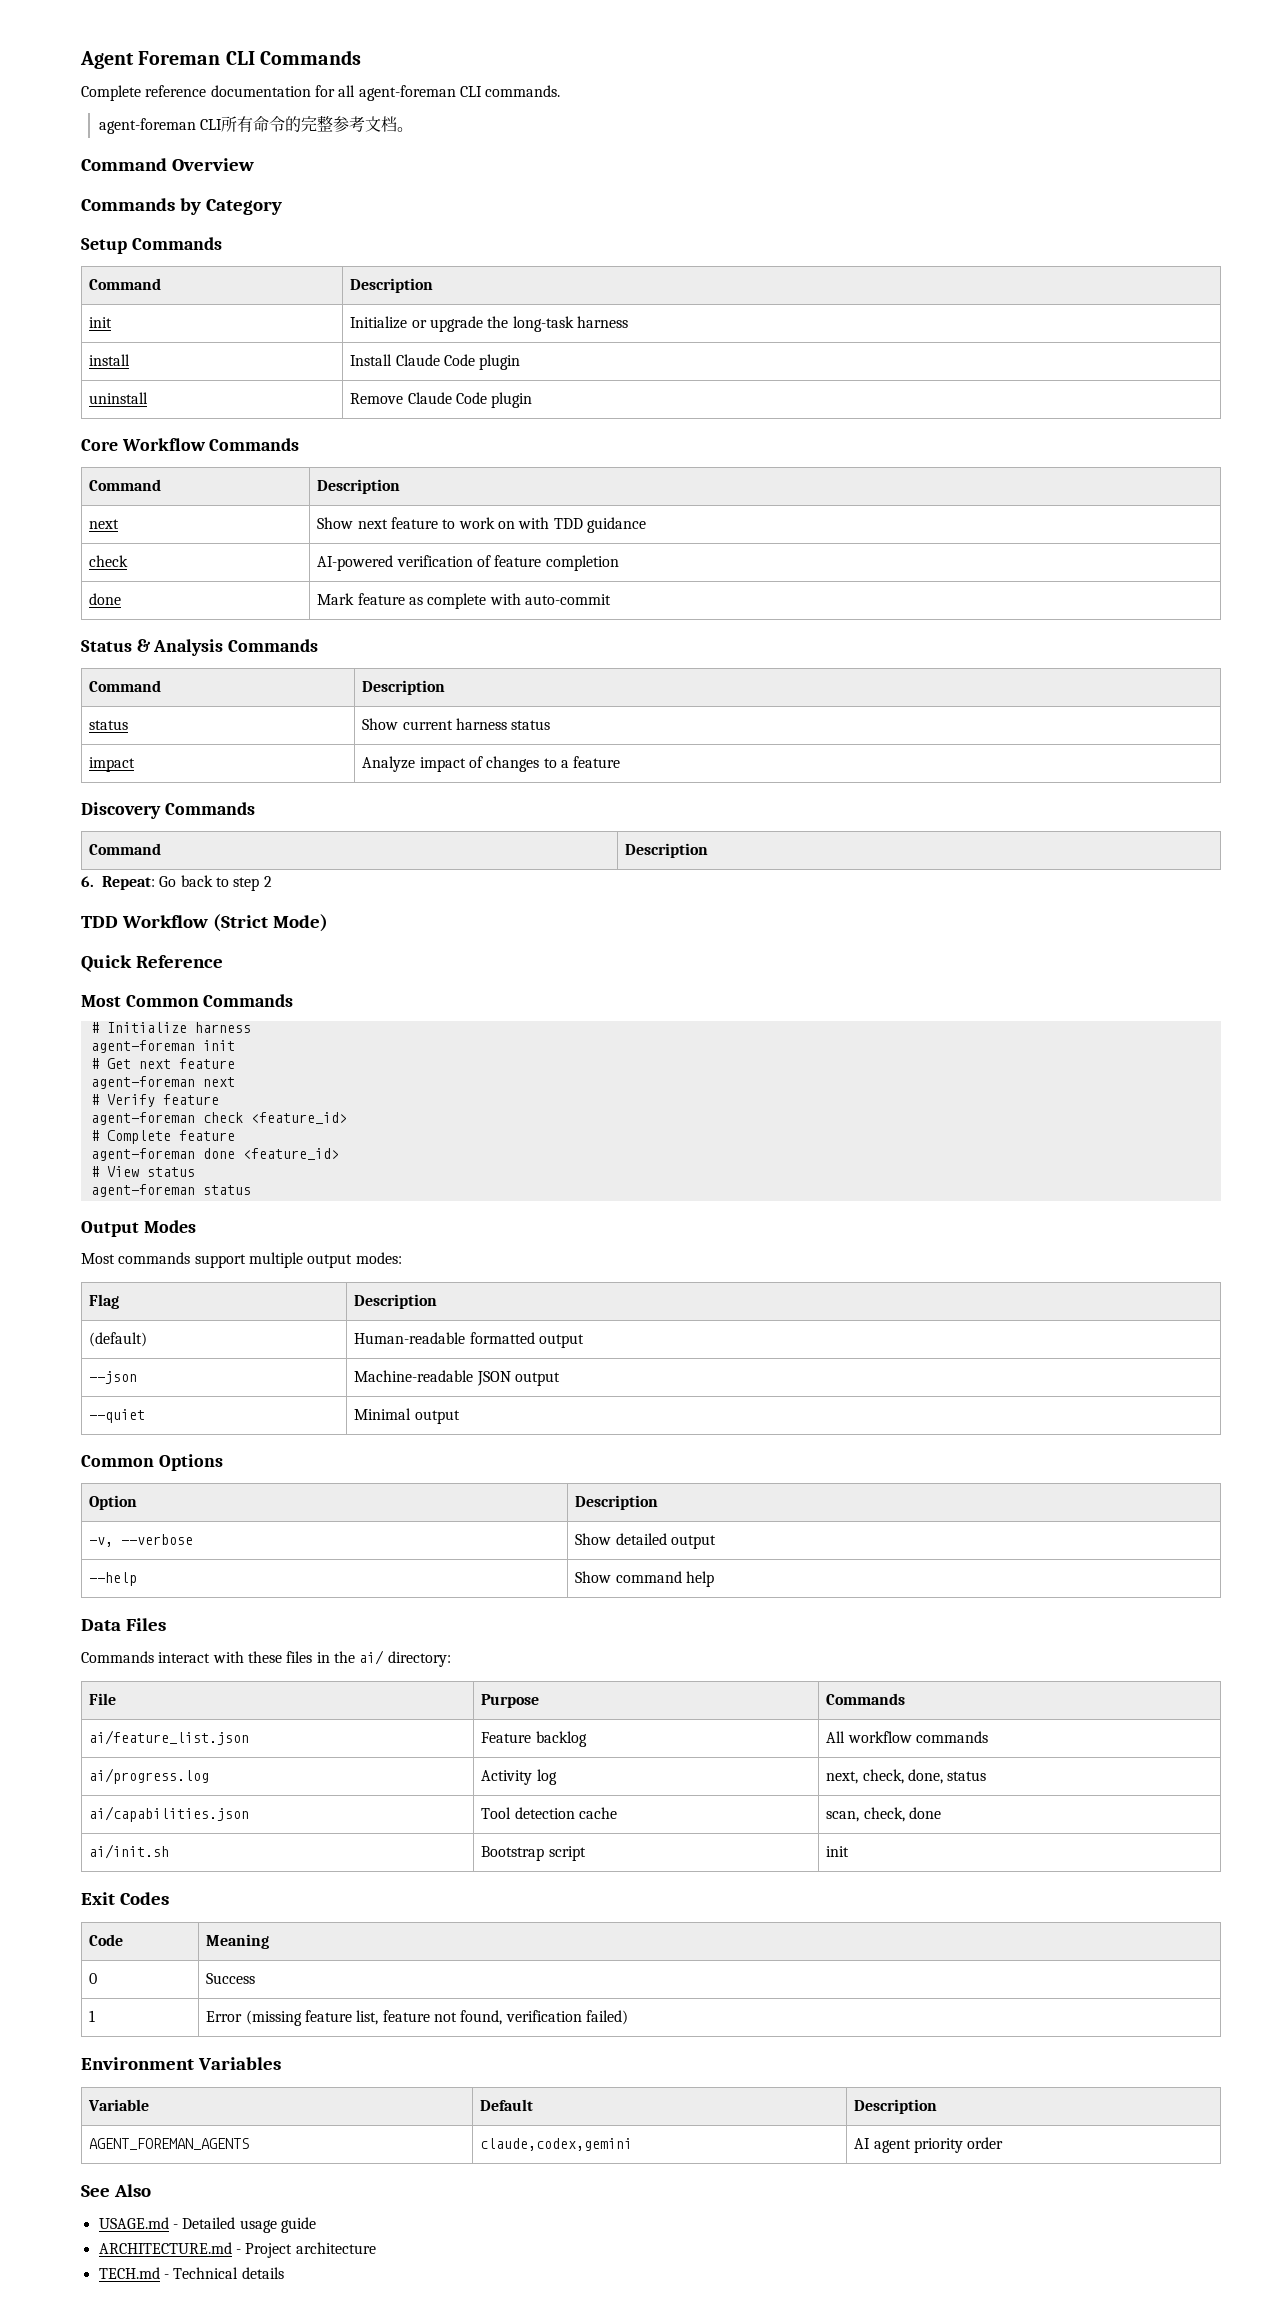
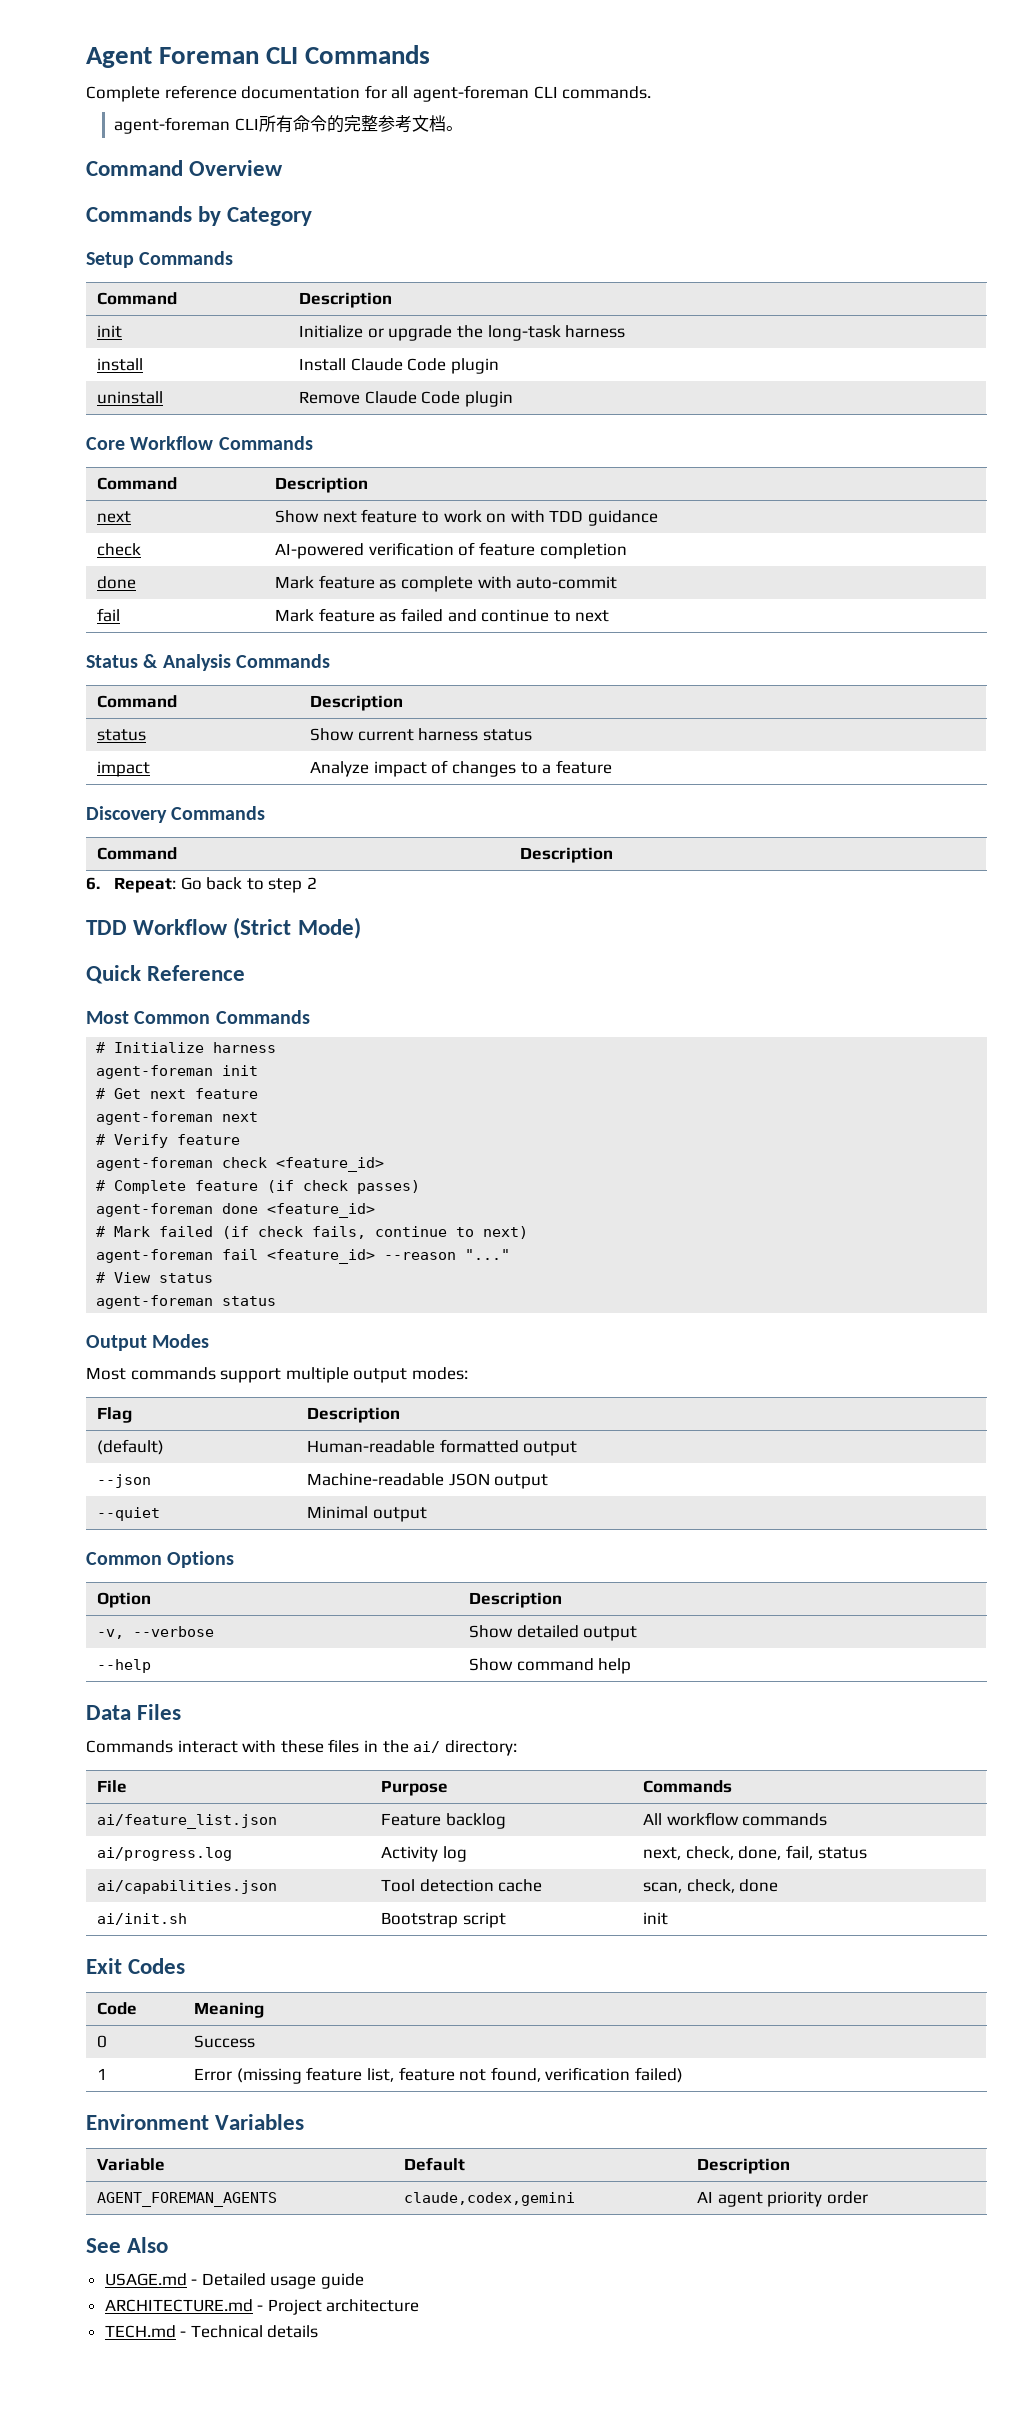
+ fail | Mark feature as failed and continue to next
- # Complete feature
+ # Complete feature (if check passes)
+ # Mark failed (if check fails, continue to next)
+ agent-foreman fail <feature_id> --reason "..."
- ai/progress.log | Activity log | next, check, done, status
+ ai/progress.log | Activity log | next, check, done, fail, status

